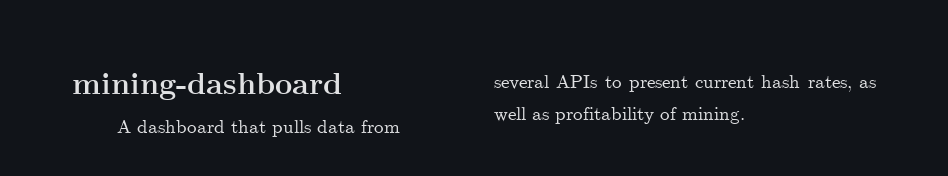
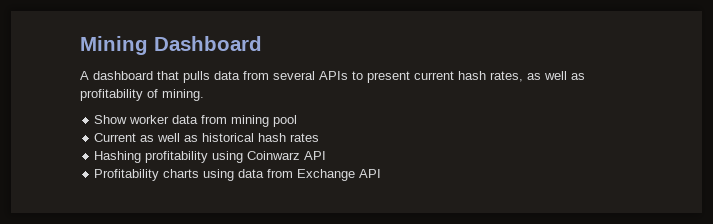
- mining-dashboard
+ Mining Dashboard
+ Show worker data from mining pool
+ Current as well as historical hash rates
+ Hashing profitability using Coinwarz API
+ Profitability charts using data from Exchange API

